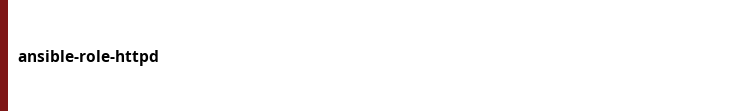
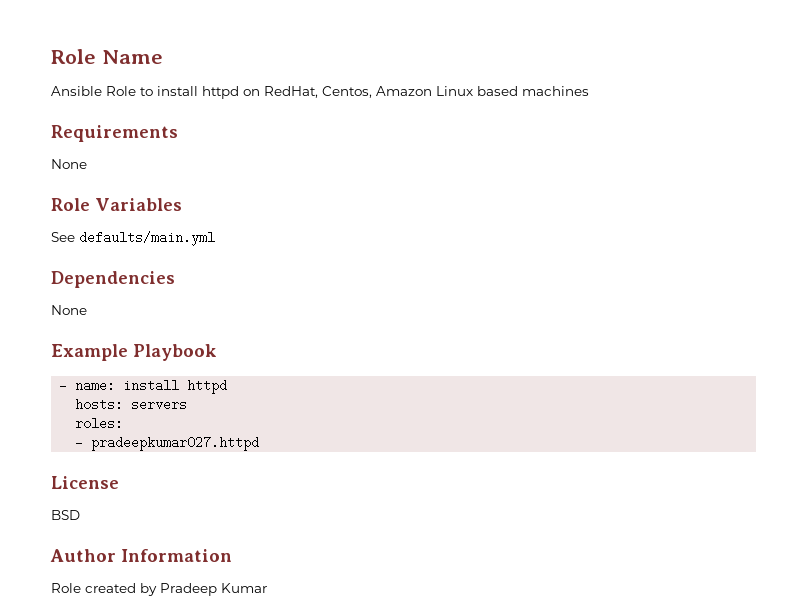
- ansible-role-httpd
+ Role Name
+ Ansible Role to install httpd on RedHat, Centos, Amazon Linux based machines
+ Requirements
+ None
+ Role Variables
+ See defaults/main.yml
+ Dependencies
+ None
+ Example Playbook
+ - name: install httpd
+ hosts: servers
+ roles:
+ - pradeepkumar027.httpd
+ License
+ BSD
+ Author Information
+ Role created by Pradeep Kumar

